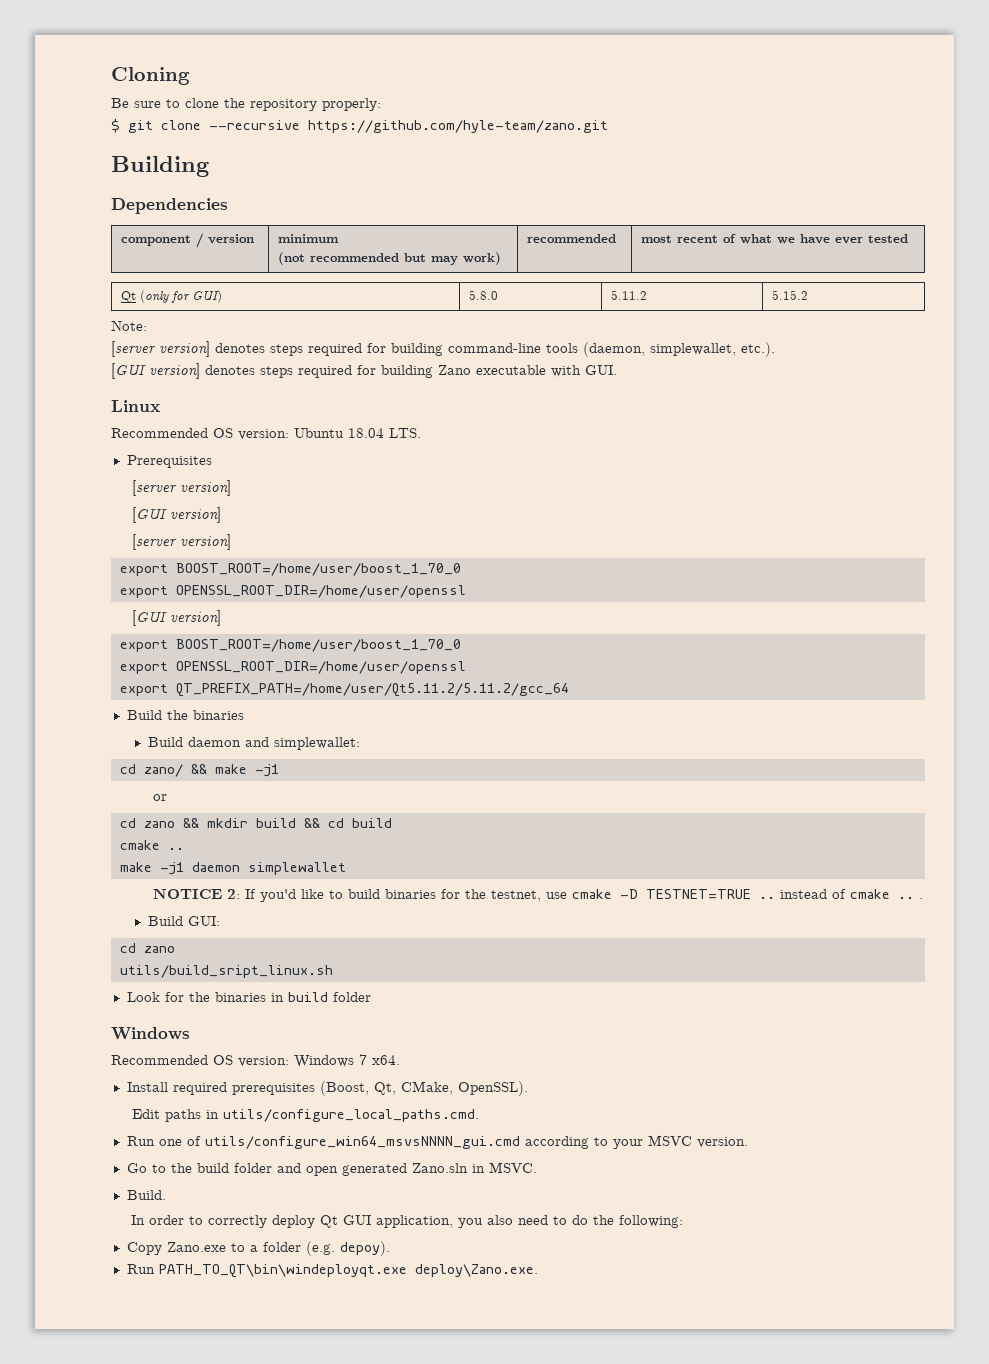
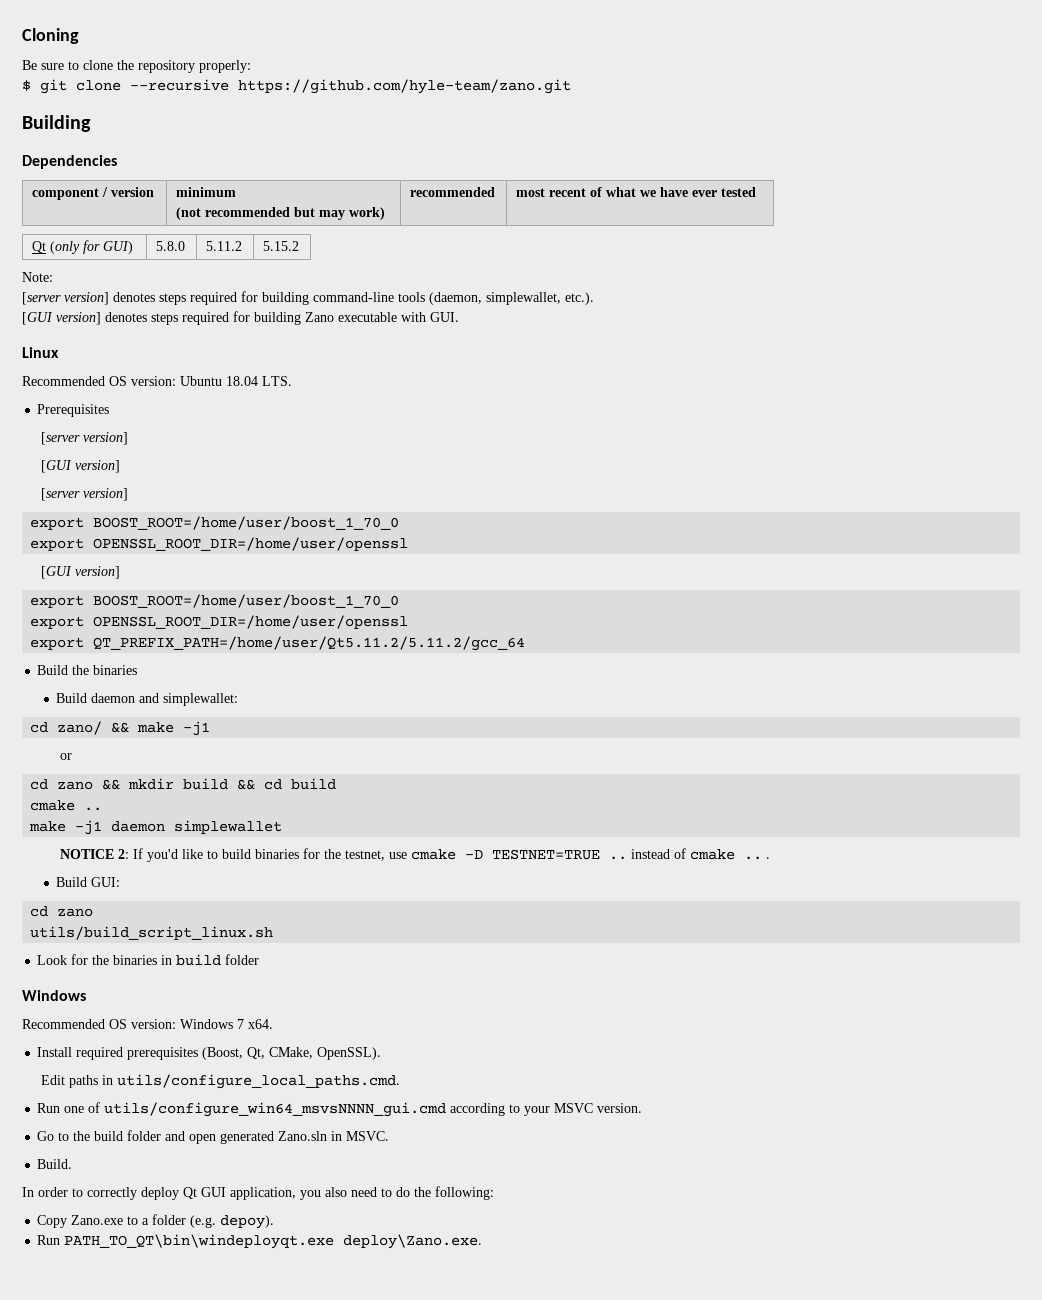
- utils/build_sript_linux.sh
+ utils/build_script_linux.sh

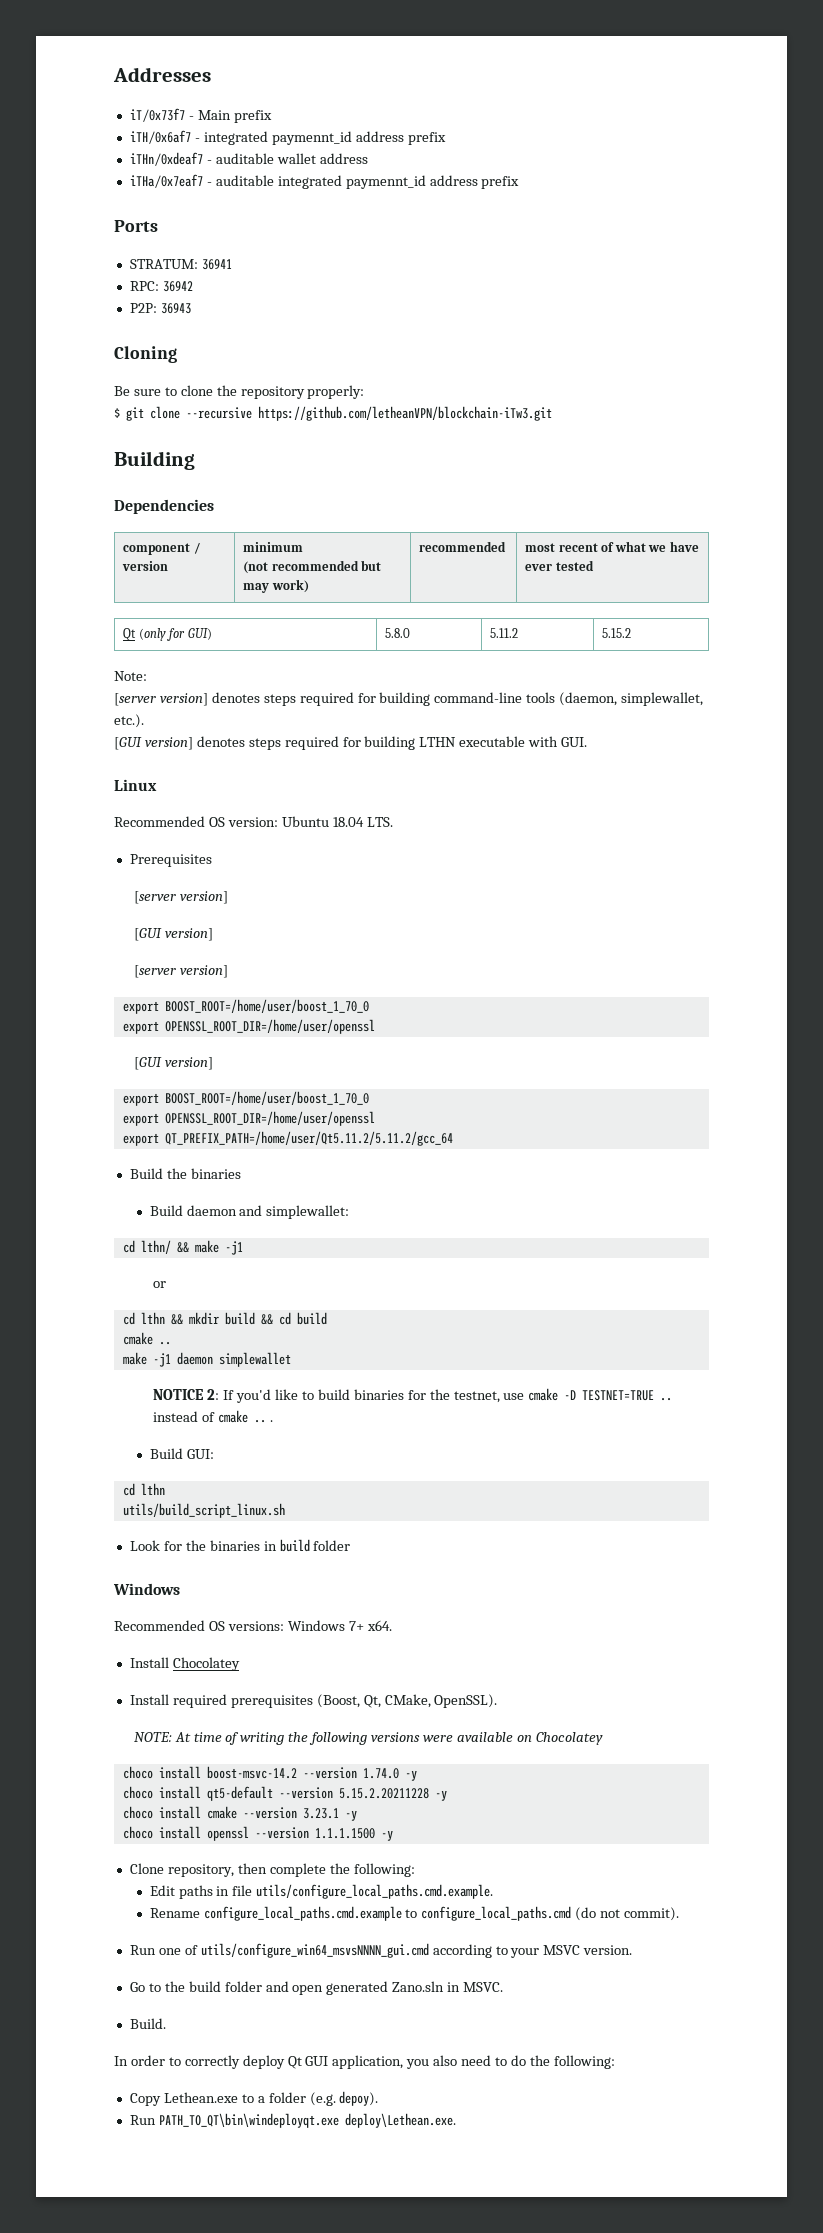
+ Addresses
+ iT/0x73f7 - Main prefix
+ iTH/0x6af7 - integrated paymennt_id address prefix
+ iTHn/0xdeaf7 - auditable wallet address
+ iTHa/0x7eaf7 - auditable integrated paymennt_id address prefix
+ Ports
+ STRATUM: 36941
+ RPC: 36942
+ P2P: 36943
- $ git clone --recursive https://github.com/hyle-team/zano.git
+ $ git clone --recursive https://github.com/letheanVPN/blockchain-iTw3.git
- [GUI version] denotes steps required for building Zano executable with GUI.
+ [GUI version] denotes steps required for building LTHN executable with GUI.
- cd zano/ && make -j1
+ cd lthn/ && make -j1
- cd zano && mkdir build && cd build
+ cd lthn && mkdir build && cd build
  Build GUI:
- cd zano
+ cd lthn
- Recommended OS version: Windows 7 x64.
+ Recommended OS versions: Windows 7+ x64.
+ Install Chocolatey
- Edit paths in utils/configure_local_paths.cmd.
+ NOTE: At time of writing the following versions were available on Chocolatey
+ choco install boost-msvc-14.2 --version 1.74.0 -y
+ choco install qt5-default --version 5.15.2.20211228 -y
+ choco install cmake --version 3.23.1 -y
+ choco install openssl --version 1.1.1.1500 -y
+ Clone repository, then complete the following:
+ Edit paths in file utils/configure_local_paths.cmd.example.
+ Rename configure_local_paths.cmd.example to configure_local_paths.cmd (do not commit).
- Copy Zano.exe to a folder (e.g. depoy).
+ Copy Lethean.exe to a folder (e.g. depoy).
- Run PATH_TO_QT\bin\windeployqt.exe deploy\Zano.exe.
+ Run PATH_TO_QT\bin\windeployqt.exe deploy\Lethean.exe.

